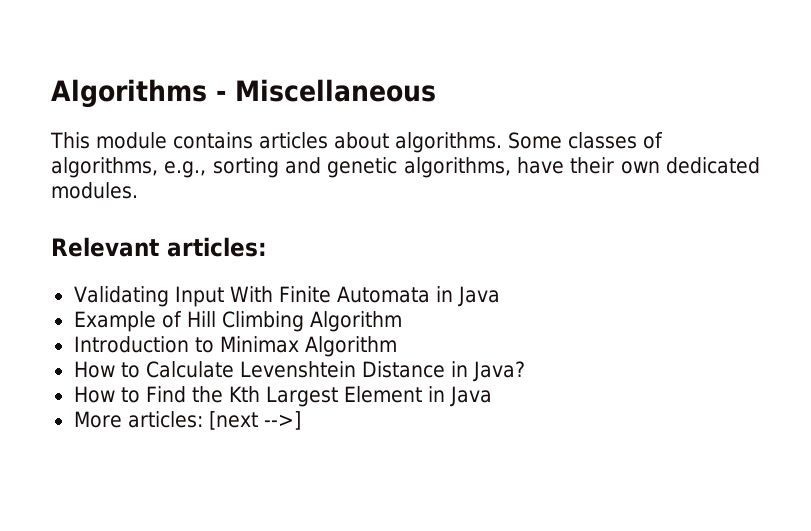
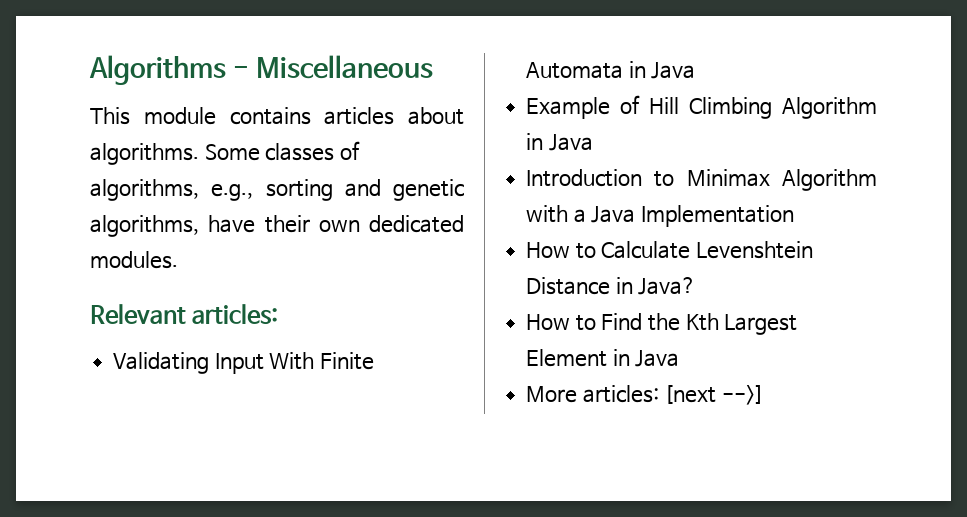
- Example of Hill Climbing Algorithm
+ Example of Hill Climbing Algorithm in Java
- Introduction to Minimax Algorithm
+ Introduction to Minimax Algorithm with a Java Implementation

